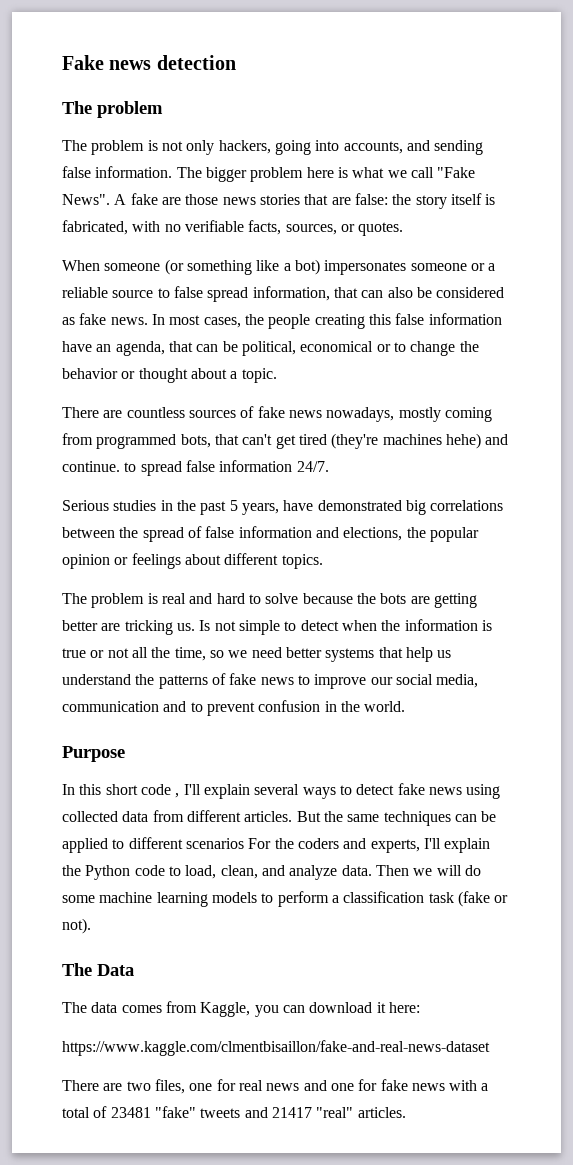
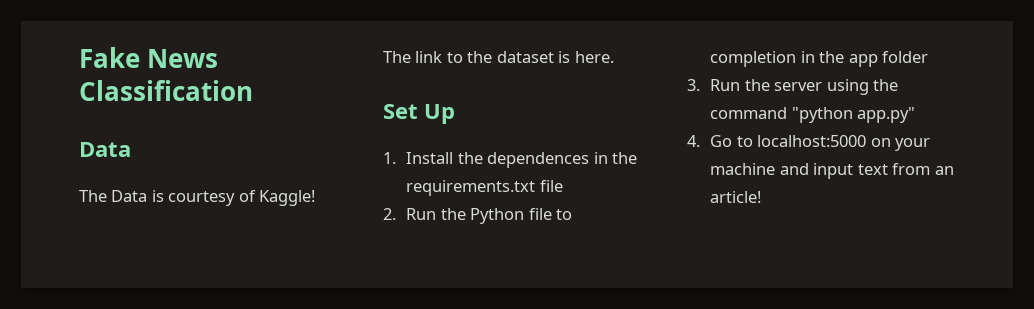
- Fake news detection
- The problem
- The problem is not only hackers, going into accounts, and sending false information. The bigger problem here is what we call "Fake News". A fake are those news stories that are false: the story itself is fabricated, with no verifiable facts, sources, or quotes.
- When someone (or something like a bot) impersonates someone or a reliable source to false spread information, that can also be considered as fake news. In most cases, the people creating this false information have an agenda, that can be political, economical or to change the behavior or thought about a topic.
- There are countless sources of fake news nowadays, mostly coming from programmed bots, that can't get tired (they're machines hehe) and continue. to spread false information 24/7.
- Serious studies in the past 5 years, have demonstrated big correlations between the spread of false information and elections, the popular opinion or feelings about different topics.
- The problem is real and hard to solve because the bots are getting better are tricking us. Is not simple to detect when the information is true or not all the time, so we need better systems that help us understand the patterns of fake news to improve our social media, communication and to prevent confusion in the world.
- Purpose
- In this short code , I'll explain several ways to detect fake news using collected data from different articles. But the same techniques can be applied to different scenarios For the coders and experts, I'll explain the Python code to load, clean, and analyze data. Then we will do some machine learning models to perform a classification task (fake or not).
- The Data
- The data comes from Kaggle, you can download it here:
- https://www.kaggle.com/clmentbisaillon/fake-and-real-news-dataset
- There are two files, one for real news and one for fake news with a total of 23481 "fake" tweets and 21417 "real" articles.
+ Fake News Classification
+ Data
+ The Data is courtesy of Kaggle! The link to the dataset is here.
+ Set Up
+ 1. Install the dependences in the requirements.txt file
+ 2. Run the Python file to completion in the app folder
+ 3. Run the server using the command "python app.py"
+ 4. Go to localhost:5000 on your machine and input text from an article!

